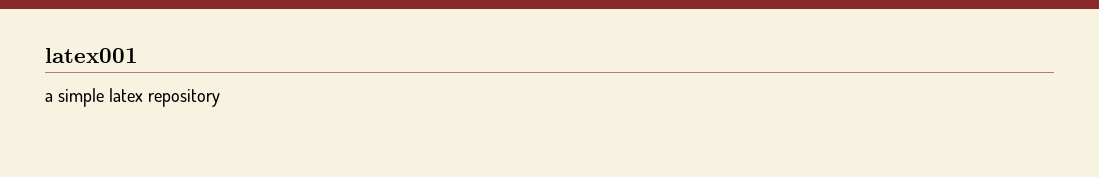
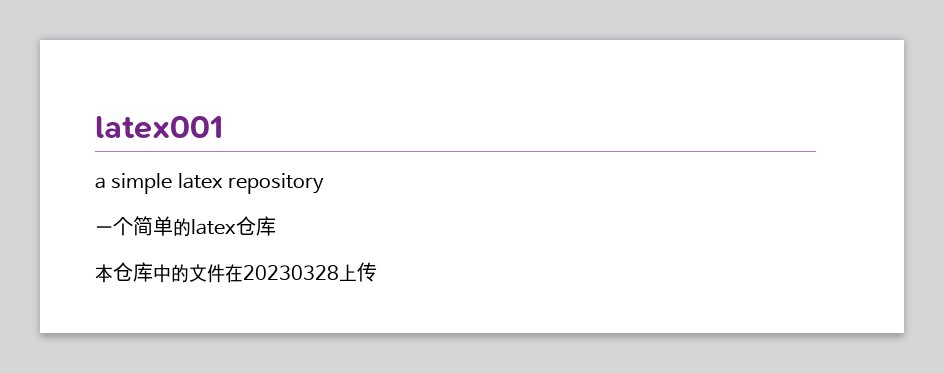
+ 一个简单的latex仓库
+ 本仓库中的文件在20230328上传

